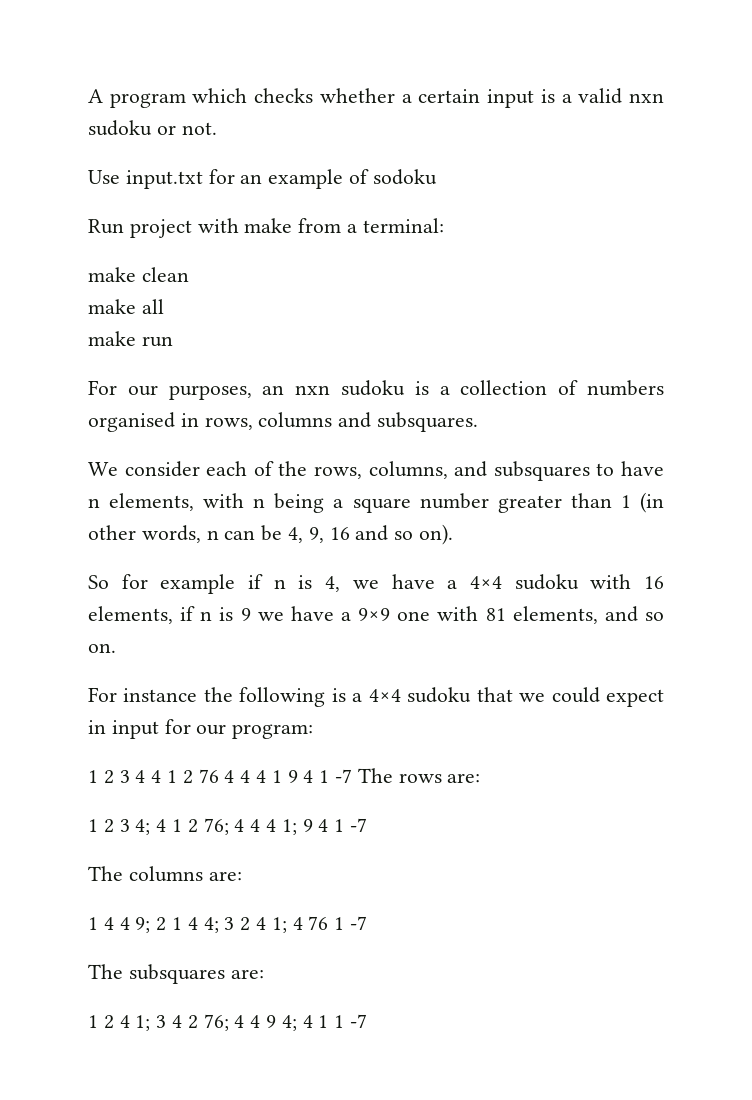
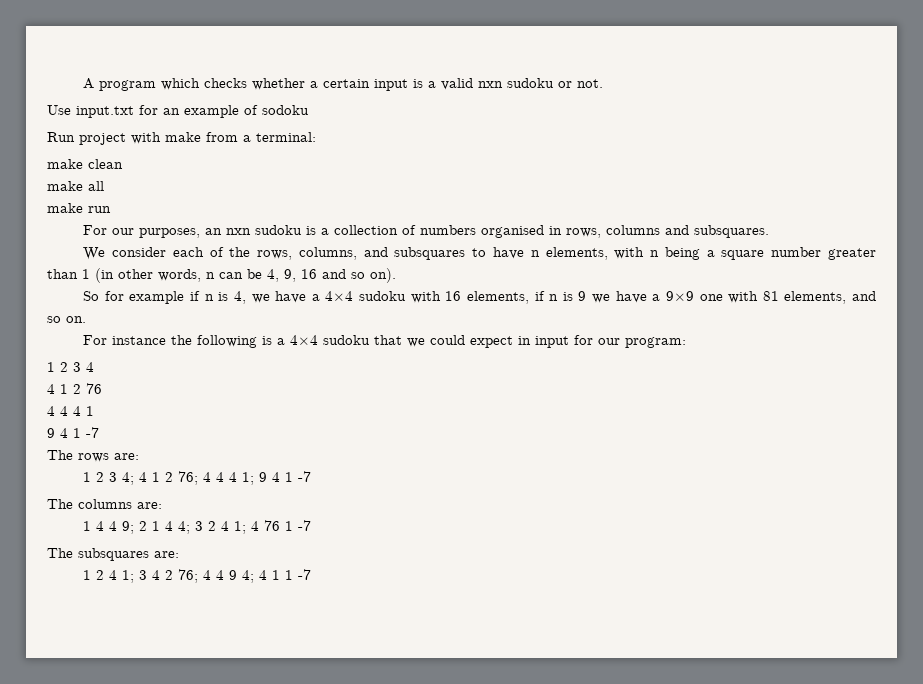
- 1 2 3 4 4 1 2 76 4 4 4 1 9 4 1 -7 The rows are:
+ 1 2 3 4
+ 4 1 2 76
+ 4 4 4 1
+ 9 4 1 -7
+ The rows are:

